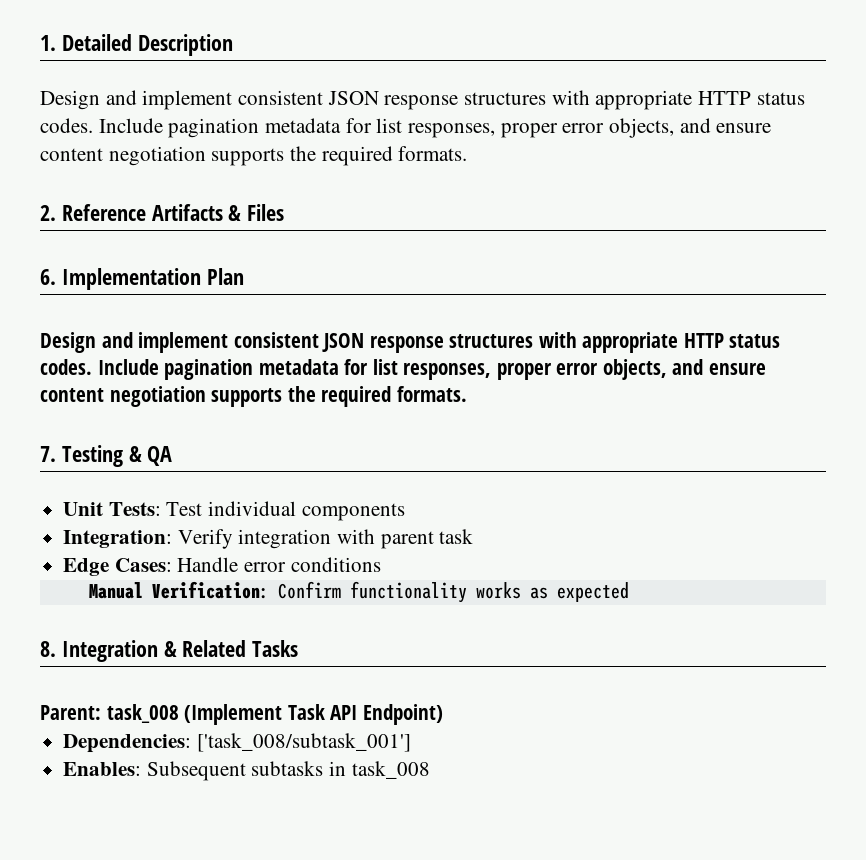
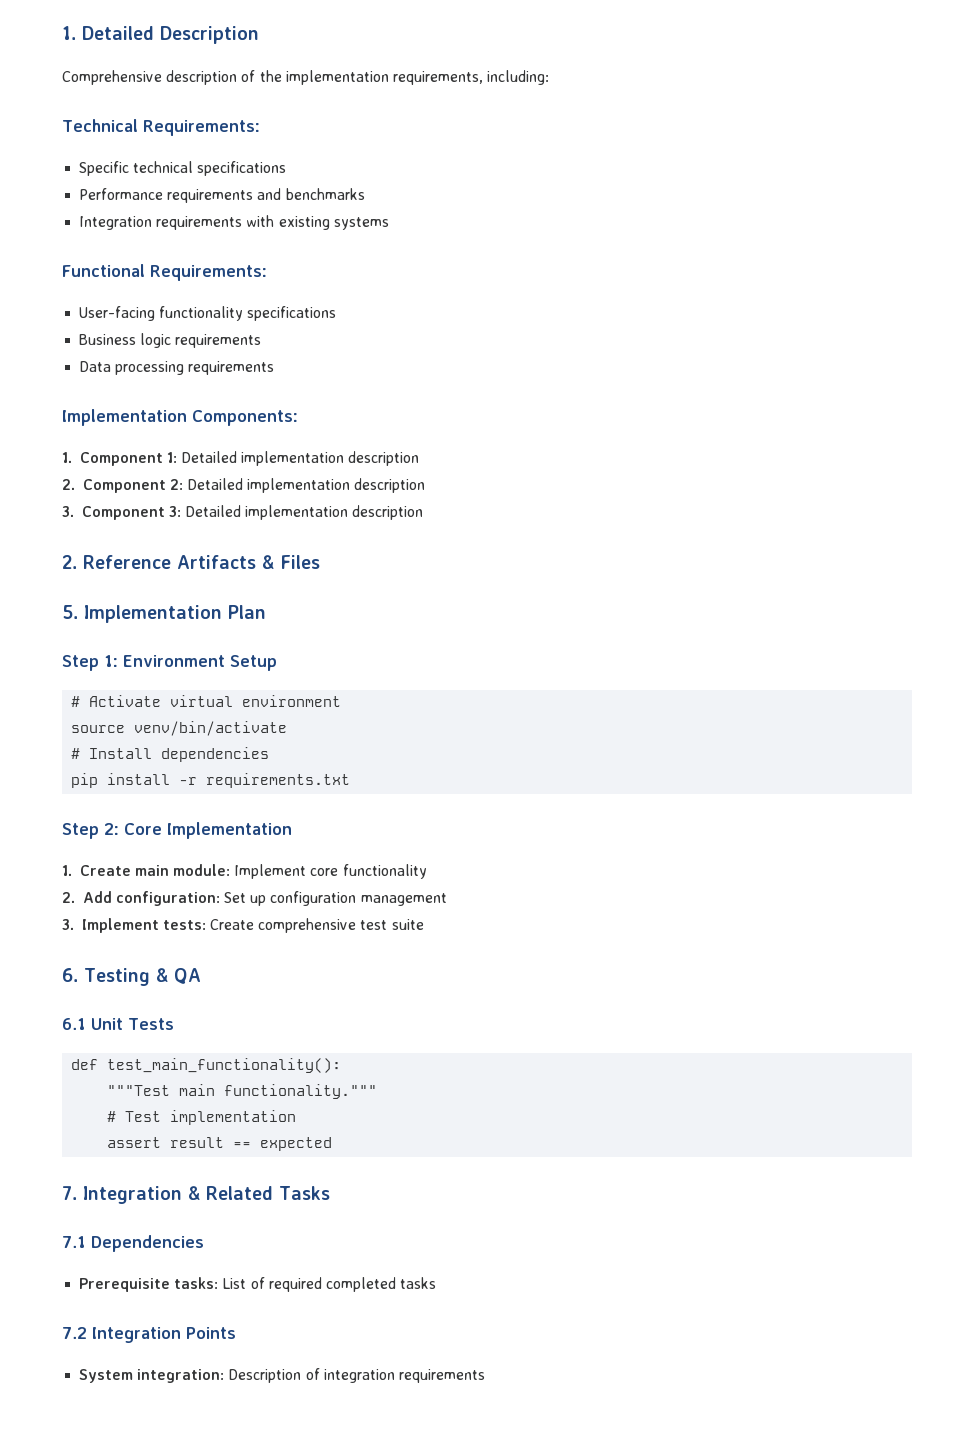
  1. Detailed Description
- Design and implement consistent JSON response structures with appropriate HTTP status codes. Include pagination metadata for list responses, proper error objects, and ensure content negotiation supports the required formats.
+ Comprehensive description of the implementation requirements, including:
+ Technical Requirements:
+ Specific technical specifications
+ Performance requirements and benchmarks
+ Integration requirements with existing systems
+ Functional Requirements:
+ User-facing functionality specifications
+ Business logic requirements
+ Data processing requirements
+ Implementation Components:
+ 1. Component 1: Detailed implementation description
+ 2. Component 2: Detailed implementation description
+ 3. Component 3: Detailed implementation description
- 6. Implementation Plan
- Design and implement consistent JSON response structures with appropriate HTTP status codes. Include pagination metadata for list responses, proper error objects, and ensure content negotiation supports the required formats.
- 7. Testing & QA
- Unit Tests: Test individual components
- Integration: Verify integration with parent task
- Edge Cases: Handle error conditions
- Manual Verification: Confirm functionality works as expected
+ 5. Implementation Plan
+ Step 1: Environment Setup
+ # Activate virtual environment
+ source venv/bin/activate
+ # Install dependencies
+ pip install -r requirements.txt
+ Step 2: Core Implementation
+ 1. Create main module: Implement core functionality
+ 2. Add configuration: Set up configuration management
+ 3. Implement tests: Create comprehensive test suite
+ 6. Testing & QA
+ 6.1 Unit Tests
+ def test_main_functionality():
+ """Test main functionality."""
+ # Test implementation
+ assert result == expected
- 8. Integration & Related Tasks
+ 7. Integration & Related Tasks
- Parent: task_008 (Implement Task API Endpoint)
- Dependencies: ['task_008/subtask_001']
- Enables: Subsequent subtasks in task_008
+ 7.1 Dependencies
+ Prerequisite tasks: List of required completed tasks
+ 7.2 Integration Points
+ System integration: Description of integration requirements

